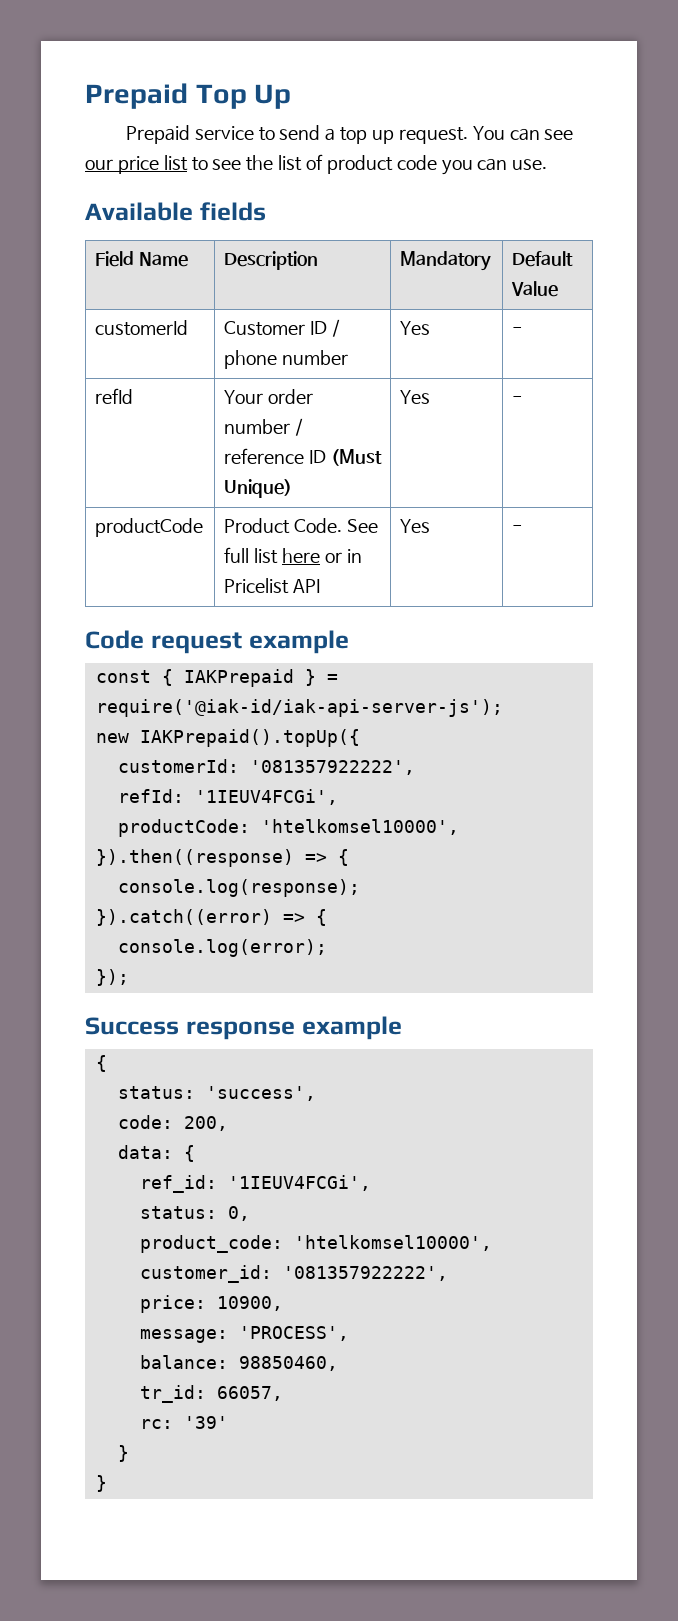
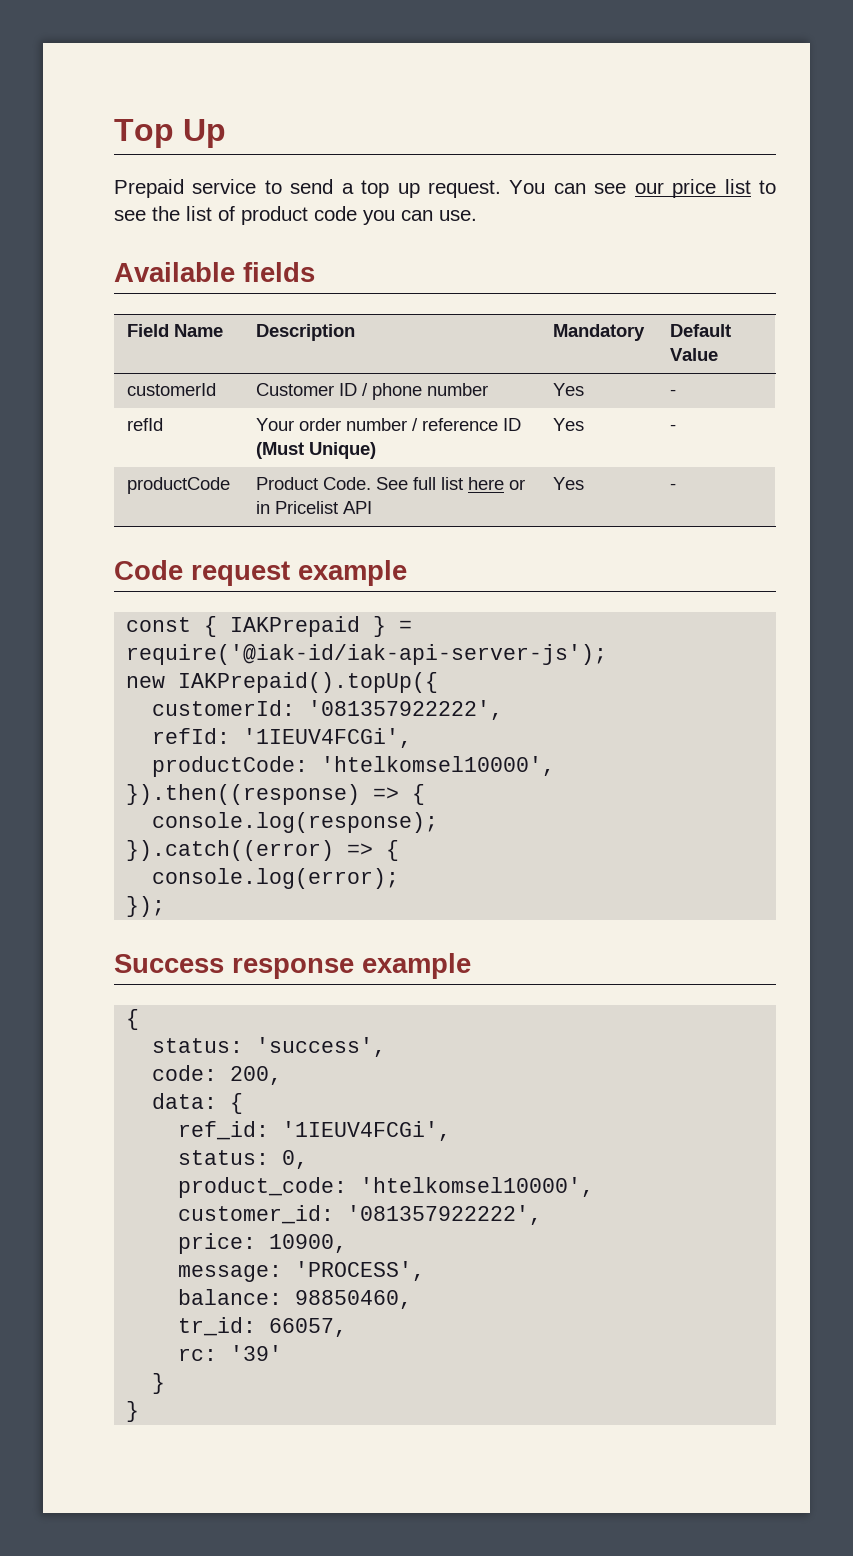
- Prepaid Top Up
+ Top Up

